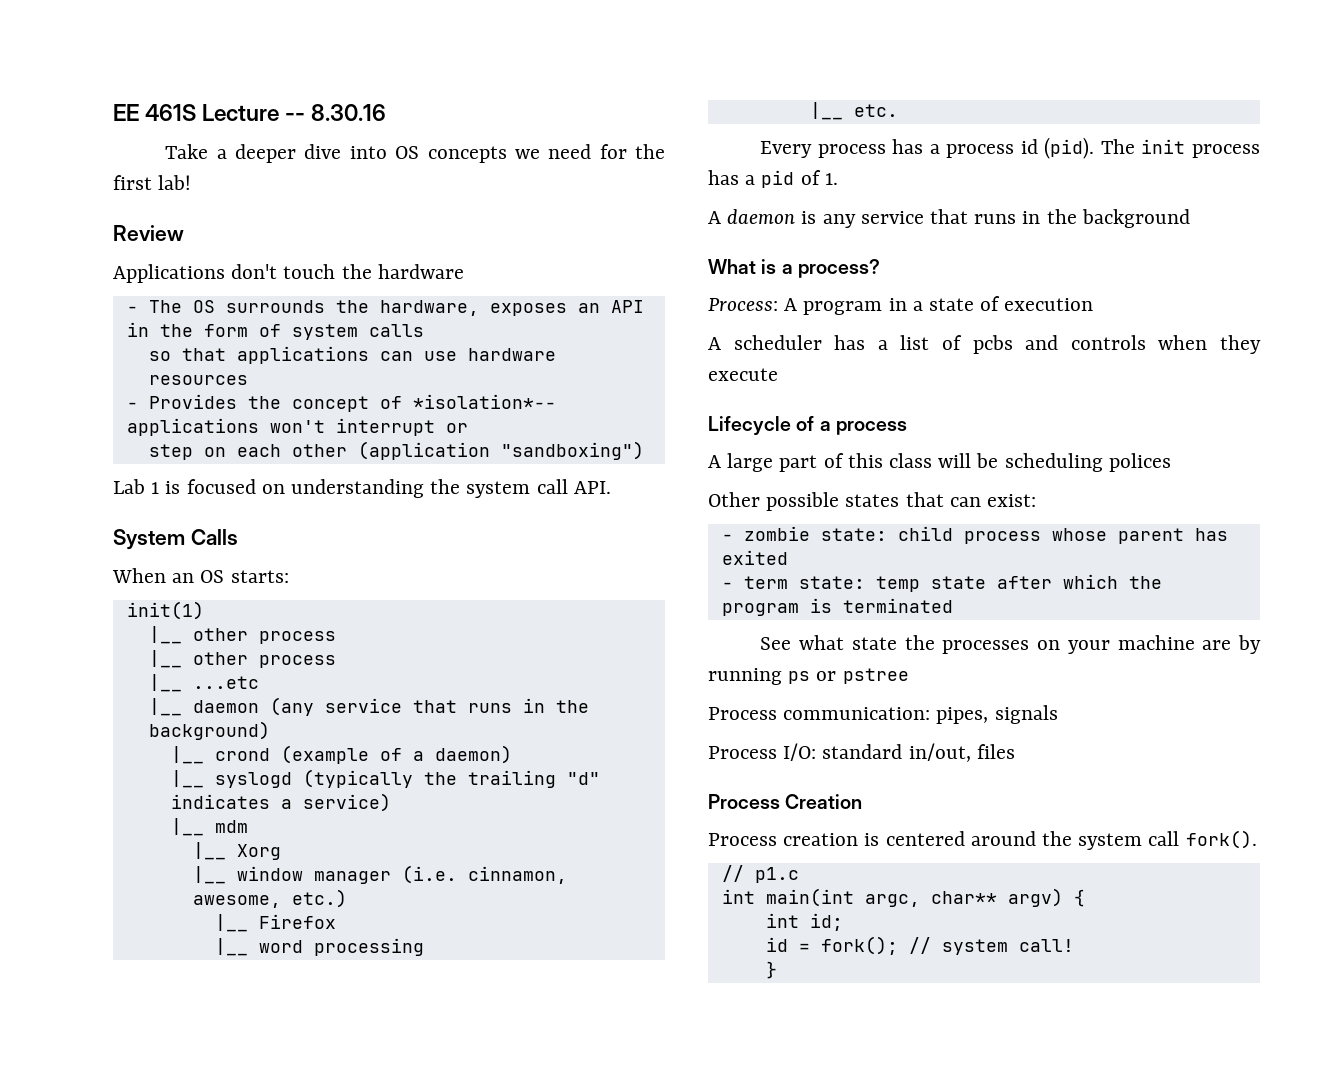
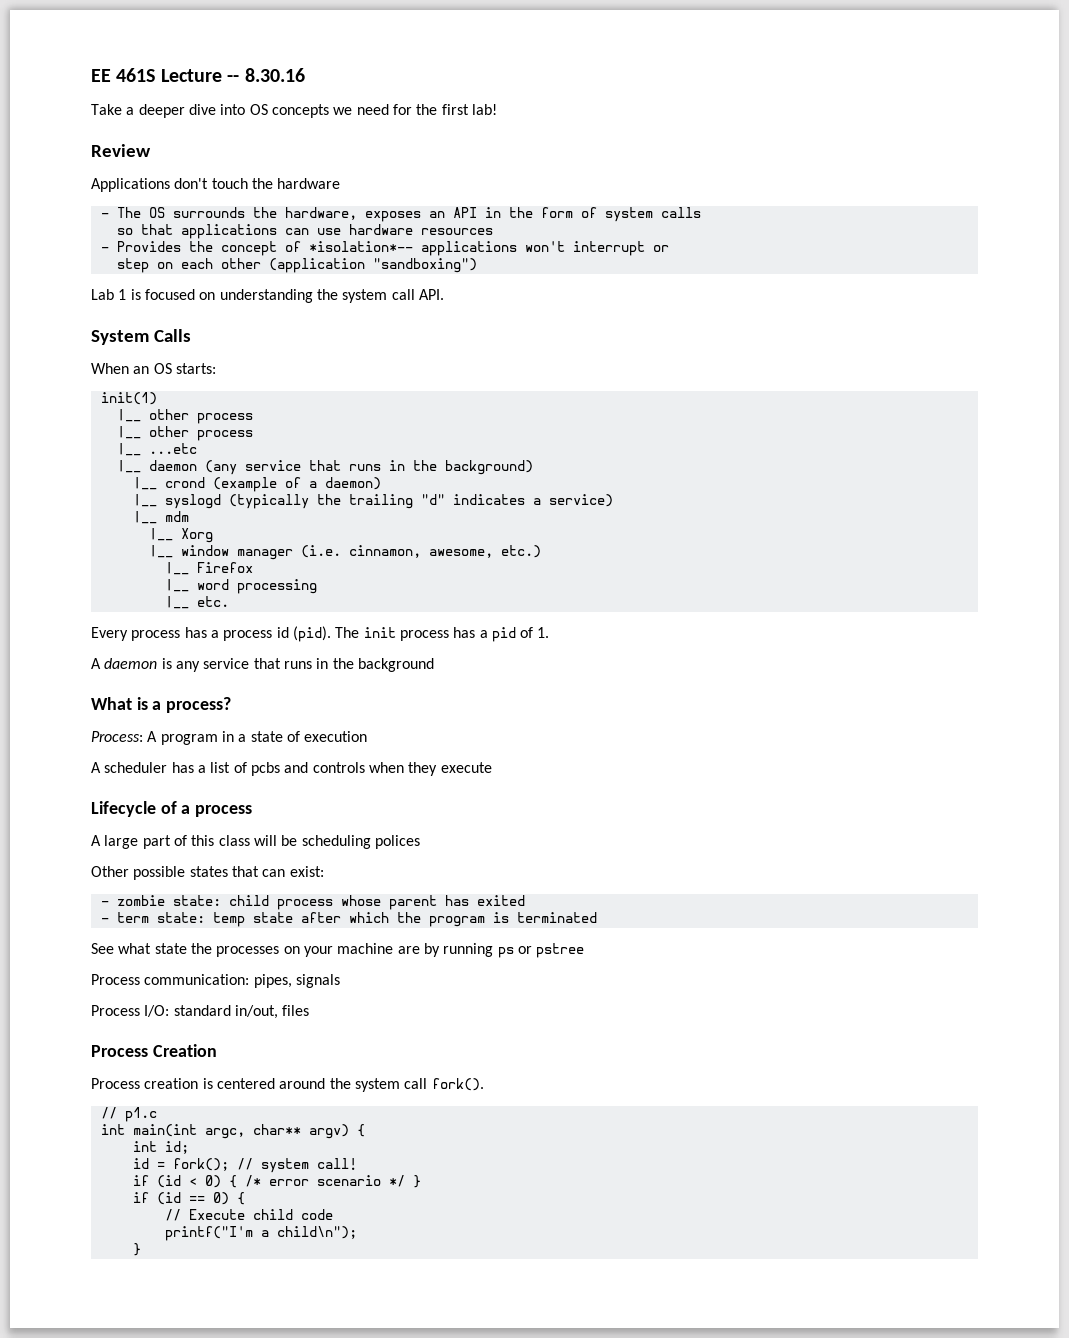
+ if (id < 0) { /* error scenario */ }
+ if (id == 0) {
+ // Execute child code
+ printf("I'm a child\n");

